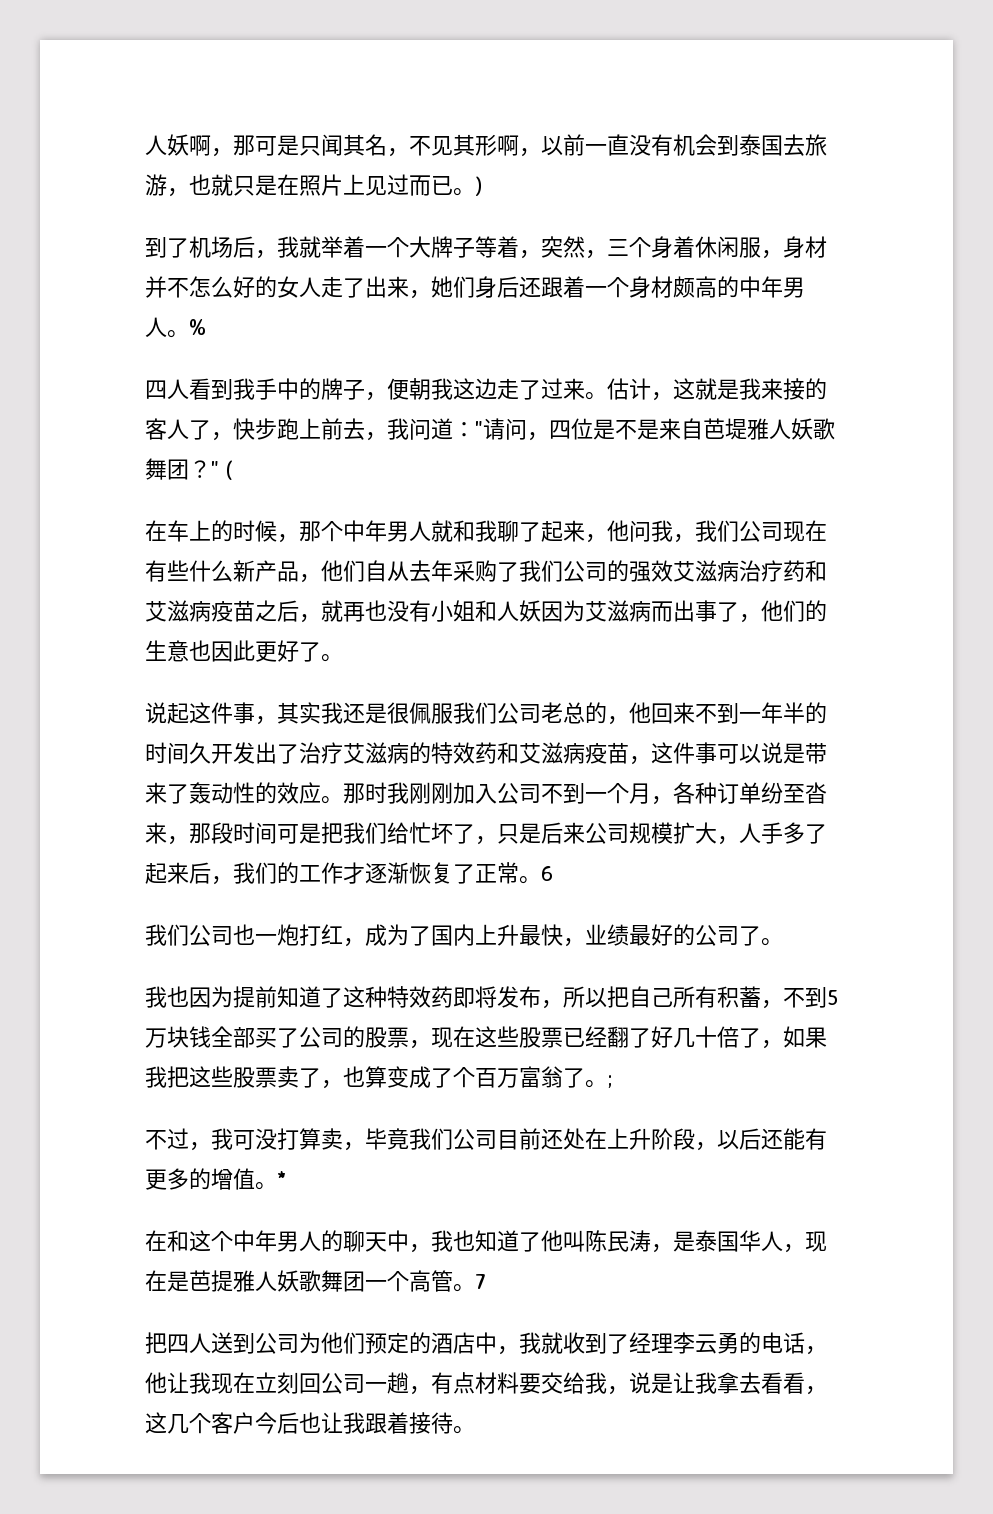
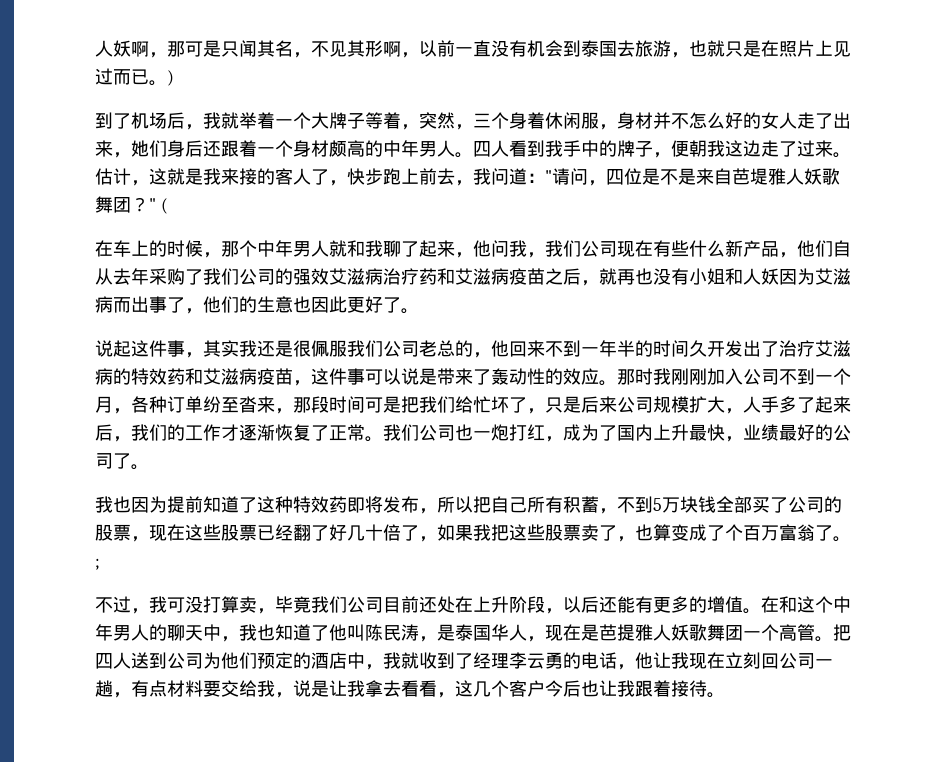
- 到了机场后，我就举着一个大牌子等着，突然，三个身着休闲服，身材并不怎么好的女人走了出来，她们身后还跟着一个身材颇高的中年男人。%
- 四人看到我手中的牌子，便朝我这边走了过来。
+ 到了机场后，我就举着一个大牌子等着，突然，三个身着休闲服，身材并不怎么好的女人走了出来，她们身后还跟着一个身材颇高的中年男人。四人看到我手中的牌子，便朝我这边走了过来。
- 那时我刚刚加入公司不到一个月，各种订单纷至沓来，那段时间可是把我们给忙坏了，只是后来公司规模扩大，人手多了起来后，我们的工作才逐渐恢复了正常。6
- 我们公司也一炮打红，成为了国内上升最快，业绩最好的公司了。
+ 那时我刚刚加入公司不到一个月，各种订单纷至沓来，那段时间可是把我们给忙坏了，只是后来公司规模扩大，人手多了起来后，我们的工作才逐渐恢复了正常。我们公司也一炮打红，成为了国内上升最快，业绩最好的公司了。
- 不过，我可没打算卖，毕竟我们公司目前还处在上升阶段，以后还能有更多的增值。*
- 在和这个中年男人的聊天中，我也知道了他叫陈民涛，是泰国华人，现在是芭提雅人妖歌舞团一个高管。7
- 把四人送到公司为他们预定的酒店中，我就收到了经理李云勇的电话，他让我现在立刻回公司一趟，有点材料要交给我，说是让我拿去看看，这几个客户今后也让我跟着接待。
+ 不过，我可没打算卖，毕竟我们公司目前还处在上升阶段，以后还能有更多的增值。在和这个中年男人的聊天中，我也知道了他叫陈民涛，是泰国华人，现在是芭提雅人妖歌舞团一个高管。把四人送到公司为他们预定的酒店中，我就收到了经理李云勇的电话，他让我现在立刻回公司一趟，有点材料要交给我，说是让我拿去看看，这几个客户今后也让我跟着接待。

